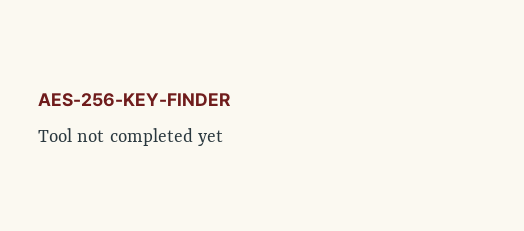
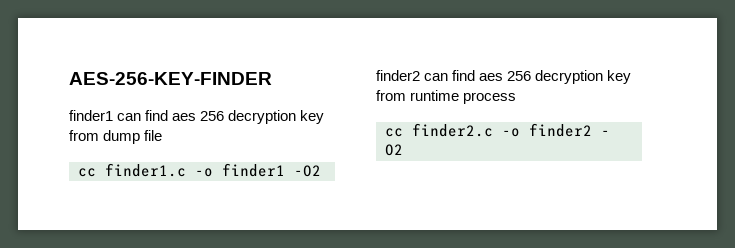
- Tool not completed yet
+ finder1 can find aes 256 decryption key from dump file
+ cc finder1.c -o finder1 -O2
+ finder2 can find aes 256 decryption key from runtime process
+ cc finder2.c -o finder2 - O2

